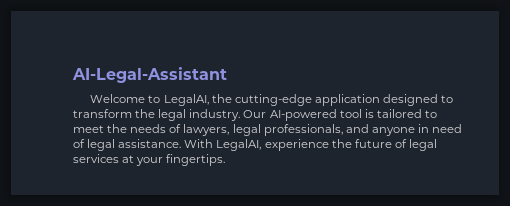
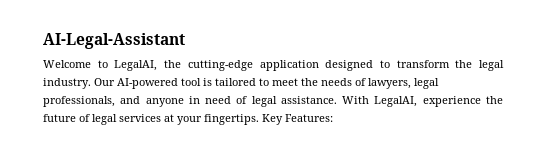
+ Key Features:

